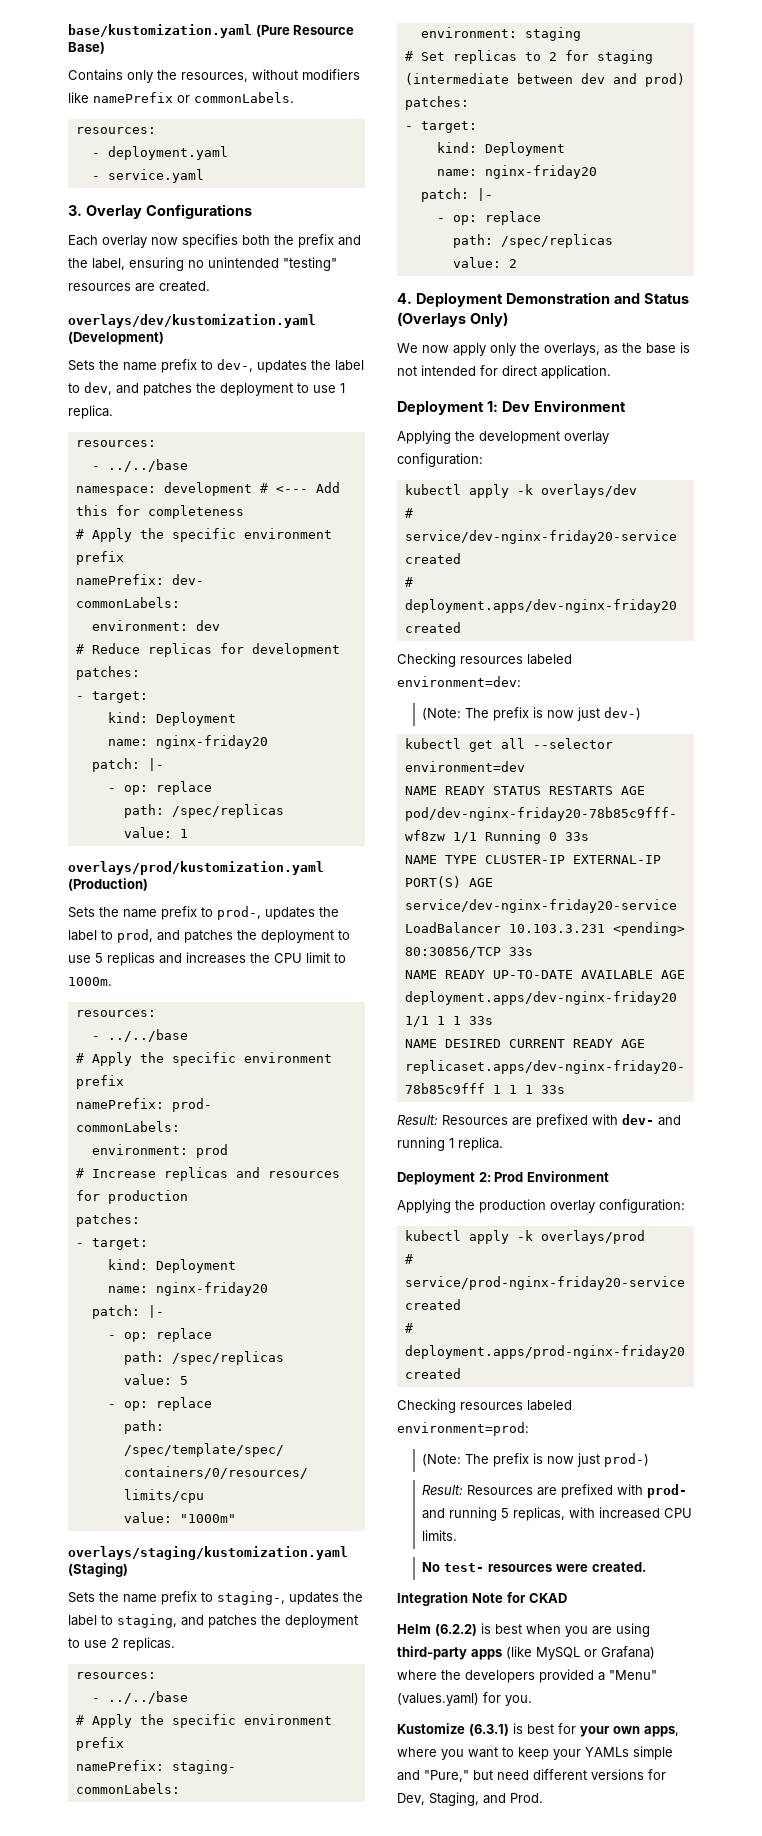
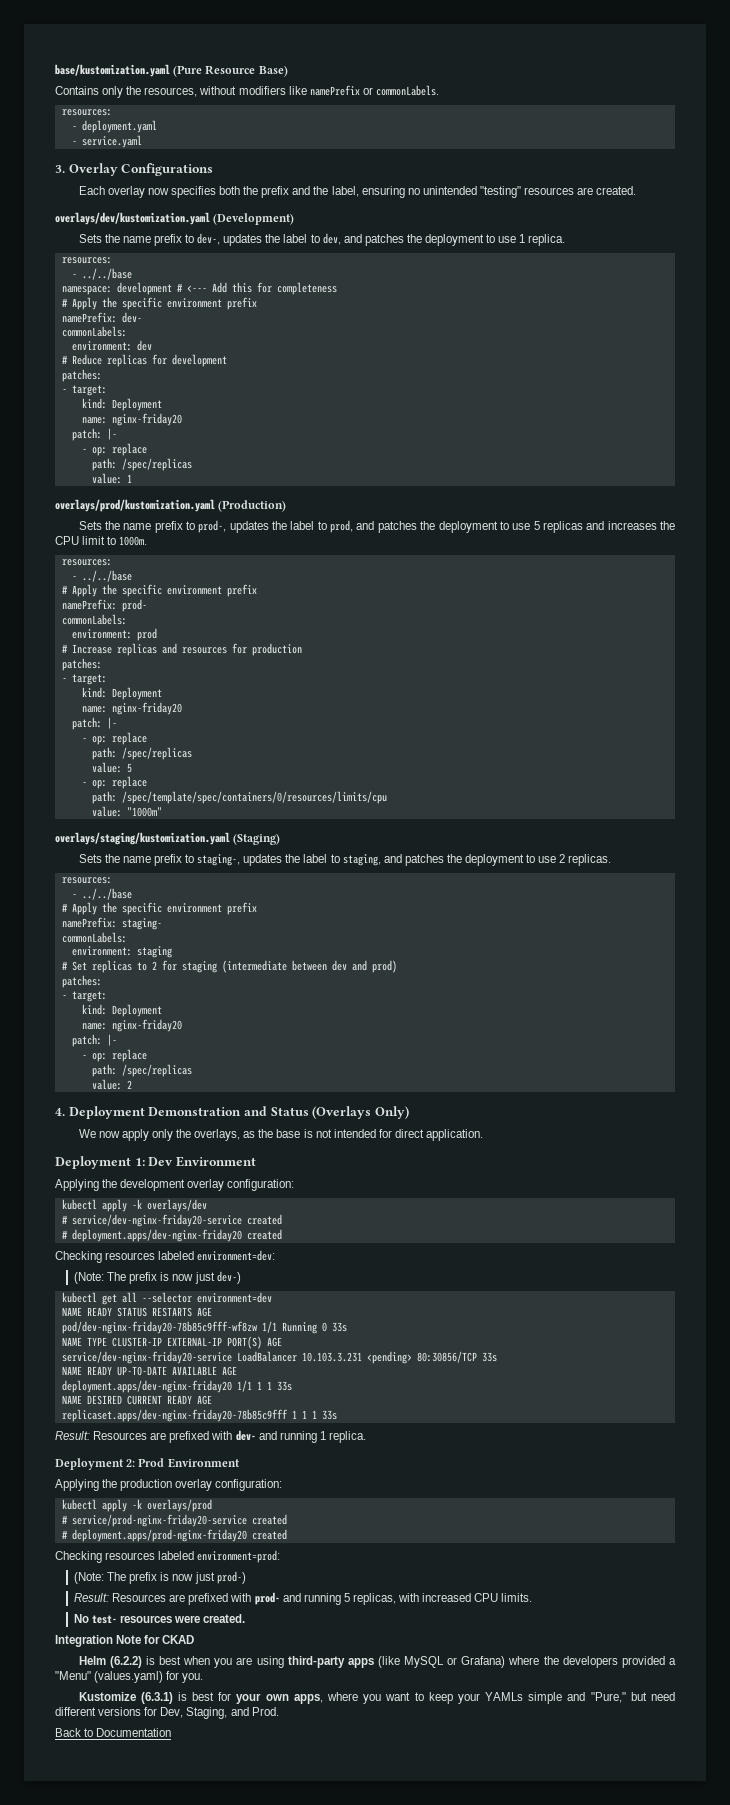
+ Back to Documentation

